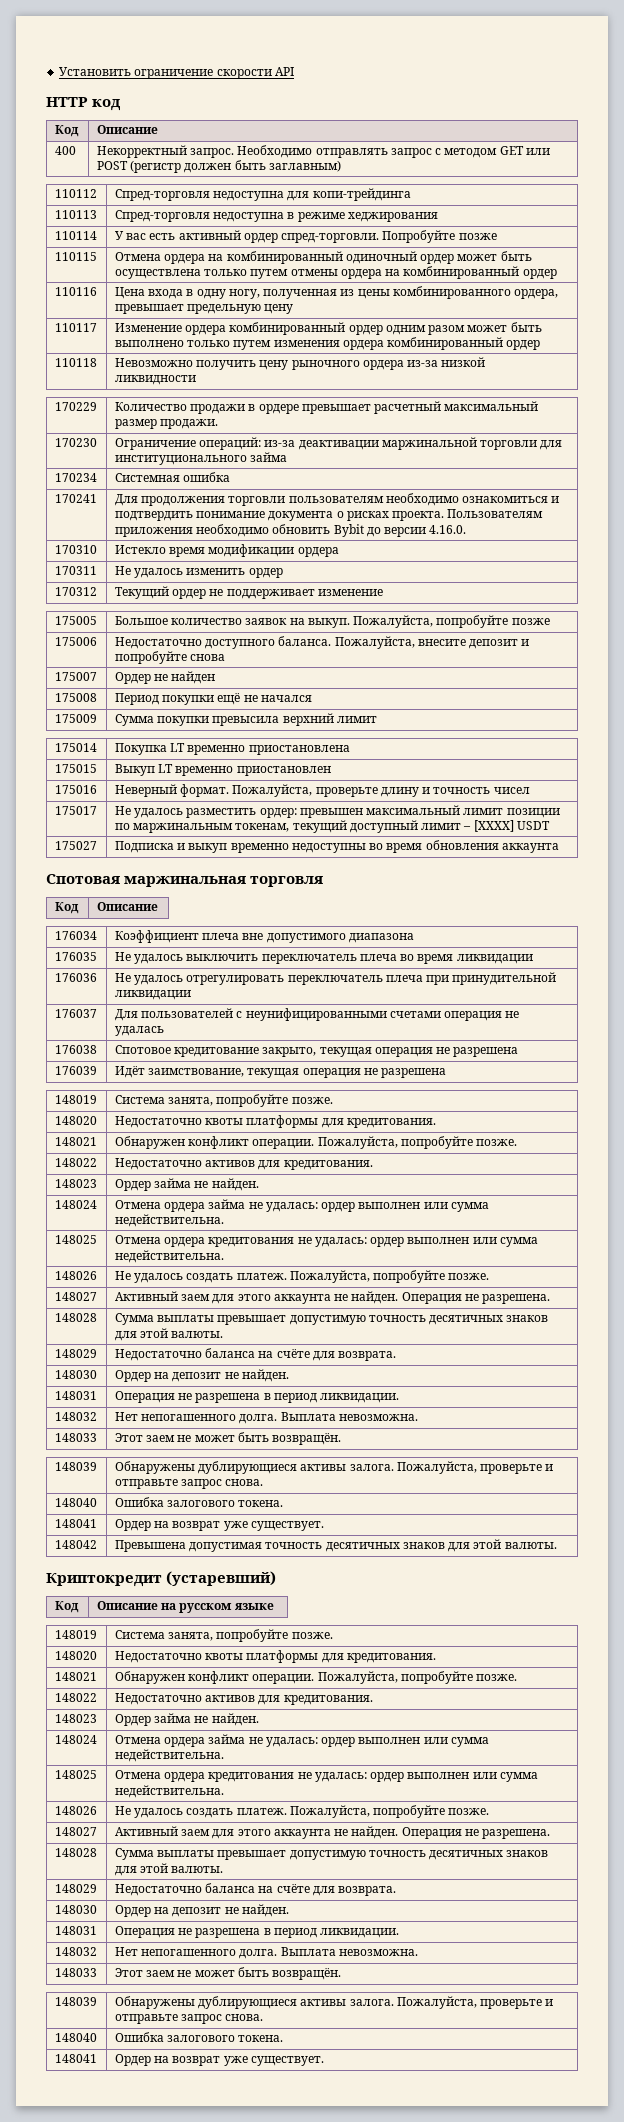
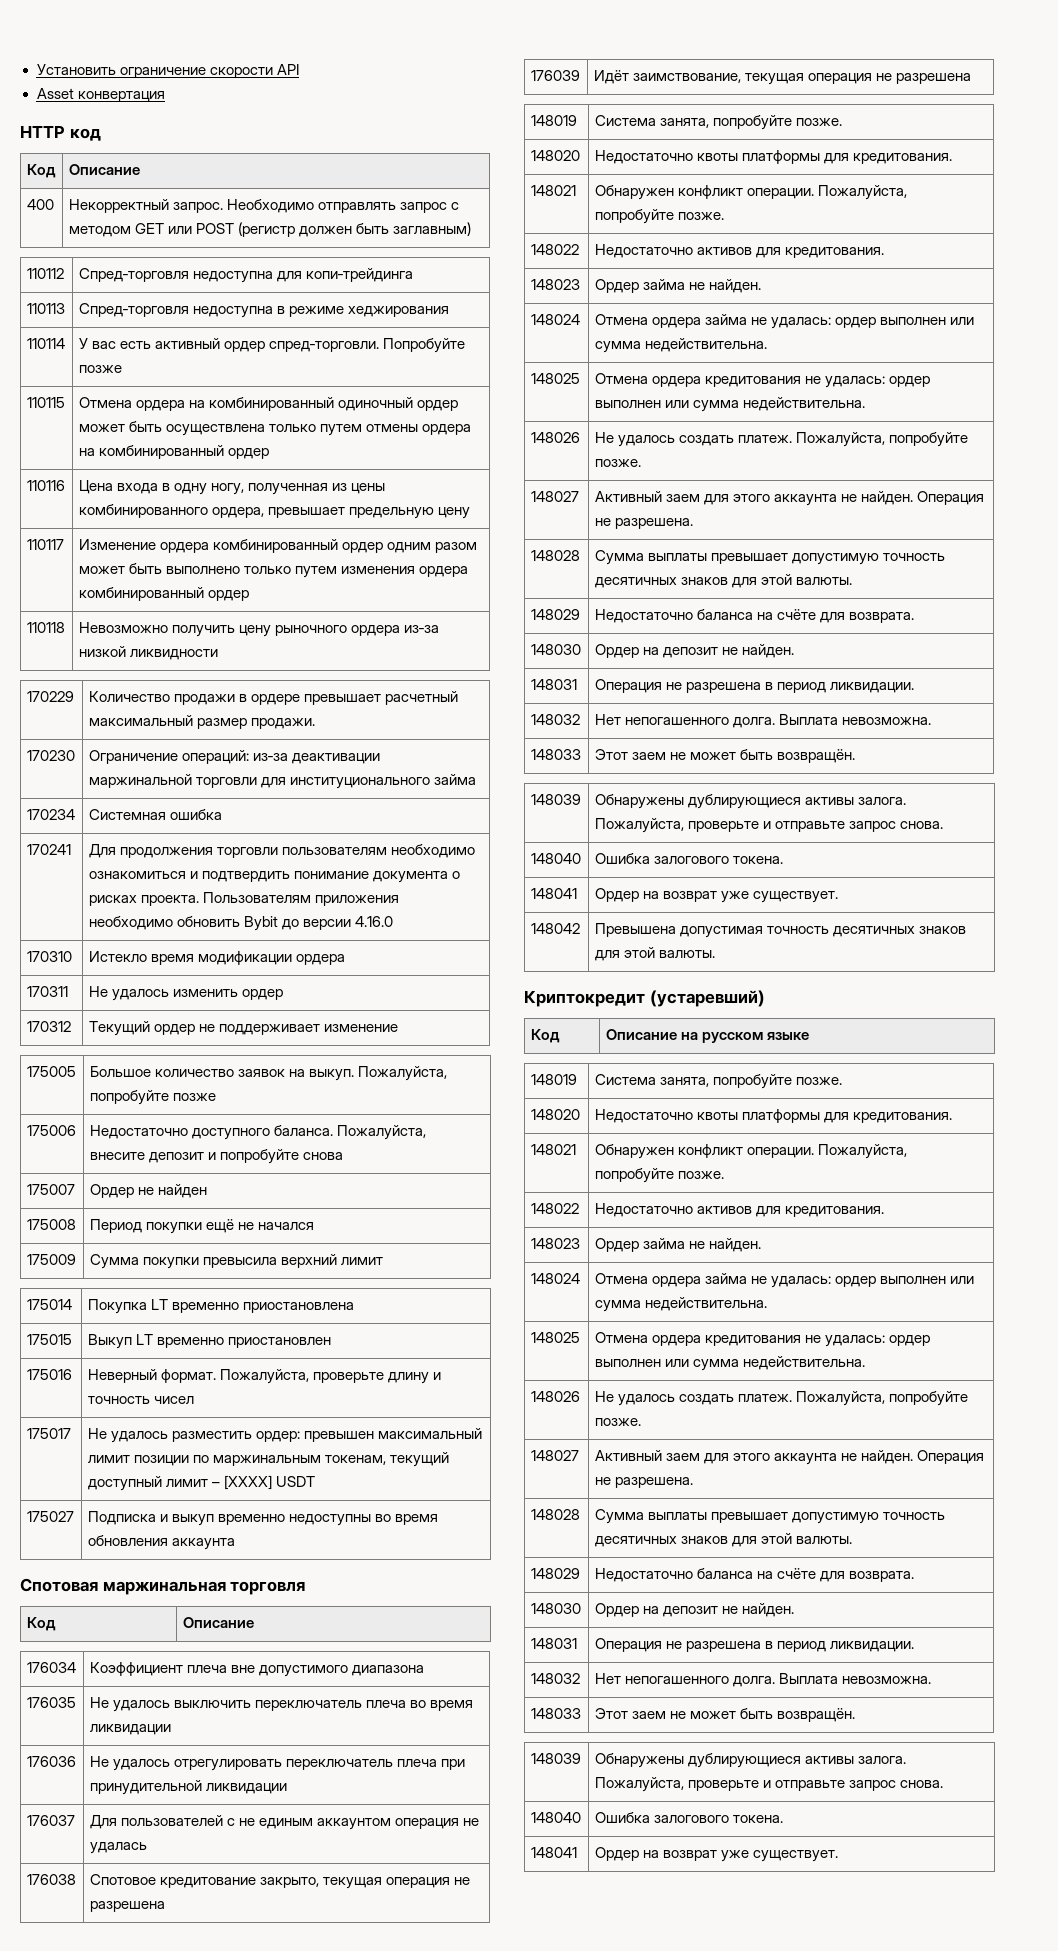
+ Asset конвертация
- 170241 | Для продолжения торговли пользователям необходимо ознакомиться и подтвердить понимание документа о рисках проекта. Пользователям приложения необходимо обновить Bybit до версии 4.16.0.
+ 170241 | Для продолжения торговли пользователям необходимо ознакомиться и подтвердить понимание документа о рисках проекта. Пользователям приложения необходимо обновить Bybit до версии 4.16.0
- 176037 | Для пользователей с неунифицированными счетами операция не удалась
+ 176037 | Для пользователей с не единым аккаунтом операция не удалась

